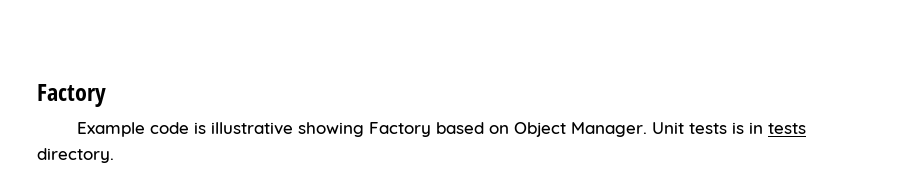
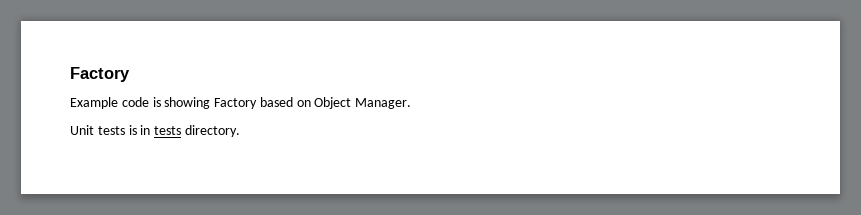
- Example code is illustrative showing Factory based on Object Manager. Unit tests is in tests directory.
+ Example code is showing Factory based on Object Manager.
+ Unit tests is in tests directory.

